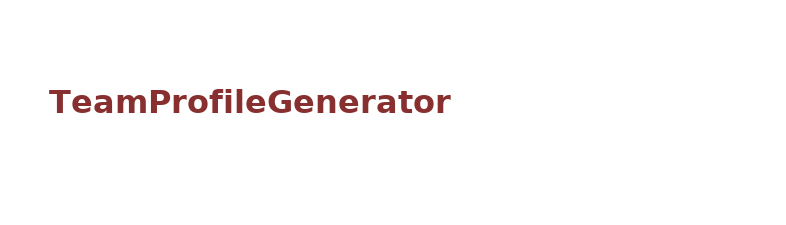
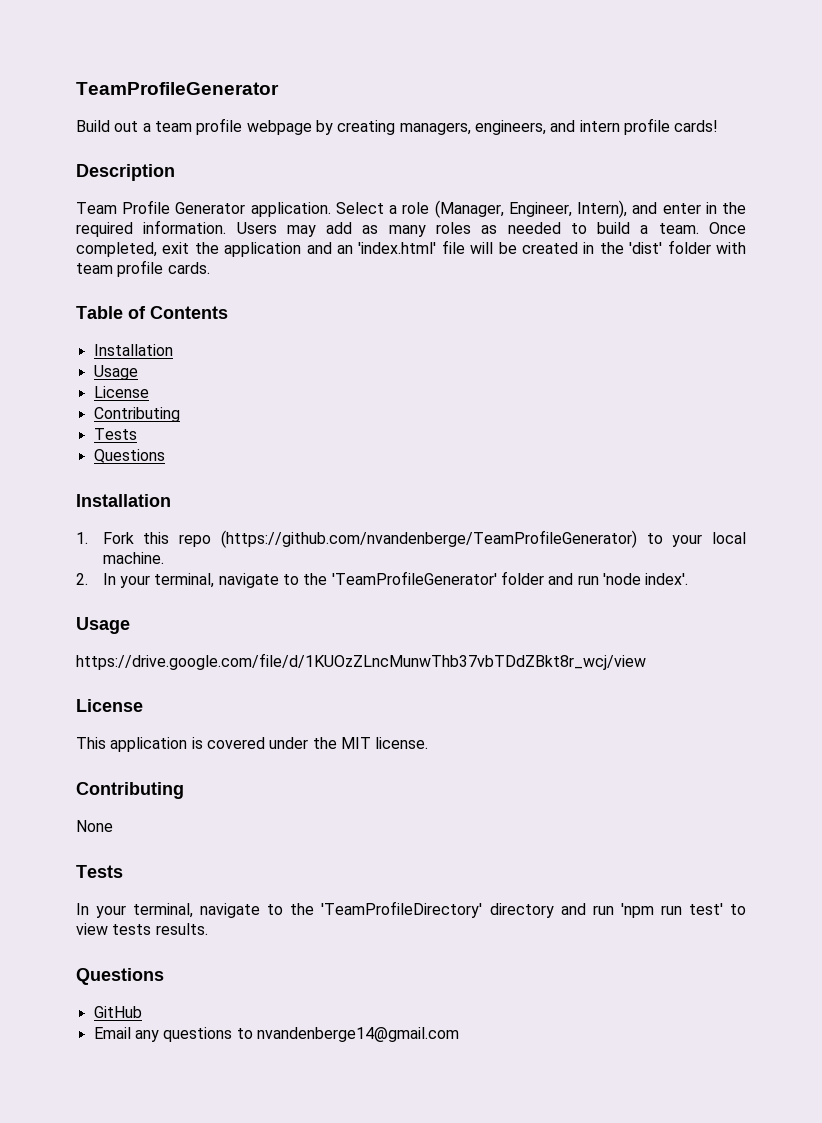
+ Build out a team profile webpage by creating managers, engineers, and intern profile cards!
+ Description
+ Team Profile Generator application. Select a role (Manager, Engineer, Intern), and enter in the required information. Users may add as many roles as needed to build a team. Once completed, exit the application and an 'index.html' file will be created in the 'dist' folder with team profile cards.
+ Table of Contents
+ Installation
+ Usage
+ License
+ Contributing
+ Tests
+ Questions
+ Installation
+ 1. Fork this repo (https://github.com/nvandenberge/TeamProfileGenerator) to your local machine.
+ 2. In your terminal, navigate to the 'TeamProfileGenerator' folder and run 'node index'.
+ Usage
+ https://drive.google.com/file/d/1KUOzZLncMunwThb37vbTDdZBkt8r_wcj/view
+ License
+ This application is covered under the MIT license.
+ Contributing
+ None
+ Tests
+ In your terminal, navigate to the 'TeamProfileDirectory' directory and run 'npm run test' to view tests results.
+ Questions
+ GitHub
+ Email any questions to nvandenberge14@gmail.com

